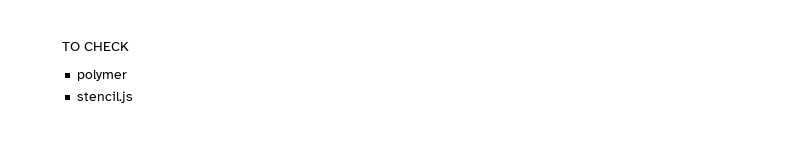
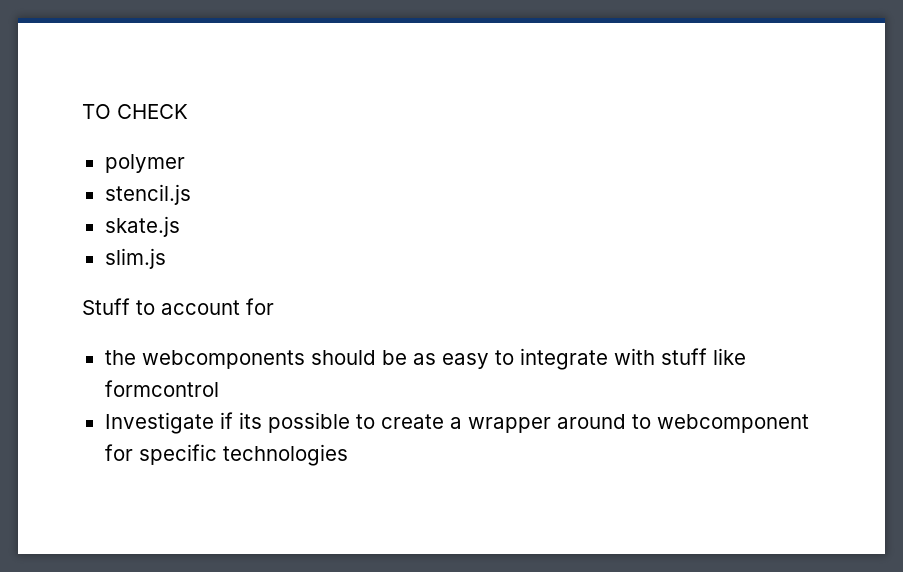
+ skate.js
+ slim.js
+ Stuff to account for
+ the webcomponents should be as easy to integrate with stuff like formcontrol
+ Investigate if its possible to create a wrapper around to webcomponent for specific technologies

